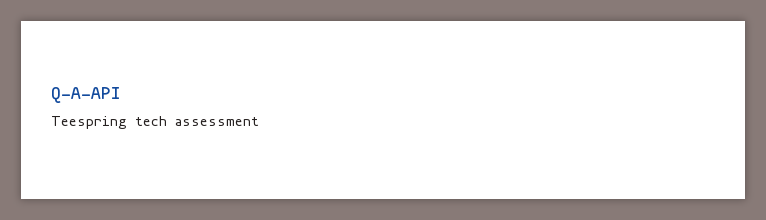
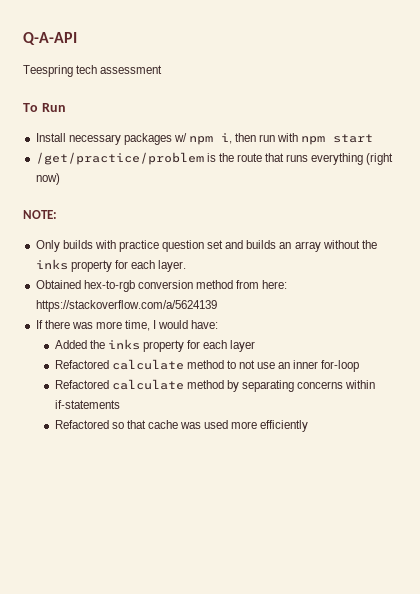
+ To Run
+ Install necessary packages w/ npm i, then run with npm start
+ /get/practice/problem is the route that runs everything (right now)
+ NOTE:
+ Only builds with practice question set and builds an array without the inks property for each layer.
+ Obtained hex-to-rgb conversion method from here: https://stackoverflow.com/a/5624139
+ If there was more time, I would have:
+ Added the inks property for each layer
+ Refactored calculate method to not use an inner for-loop
+ Refactored calculate method by separating concerns within if-statements
+ Refactored so that cache was used more efficiently

